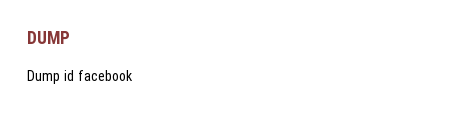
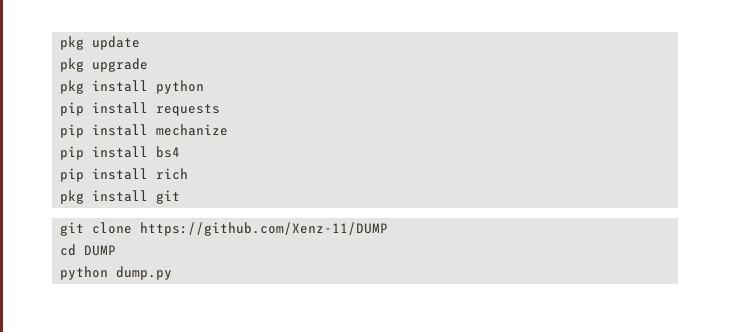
- DUMP
- Dump id facebook
+ pkg update
+ pkg upgrade
+ pkg install python
+ pip install requests
+ pip install mechanize
+ pip install bs4
+ pip install rich
+ pkg install git
+ git clone https://github.com/Xenz-11/DUMP
+ cd DUMP
+ python dump.py

